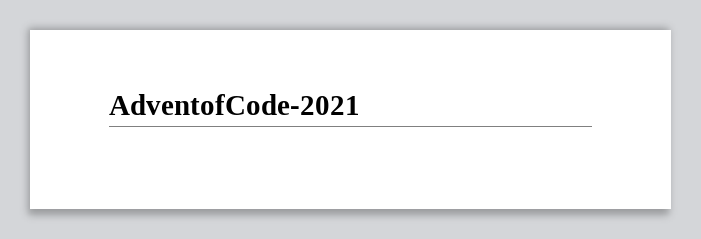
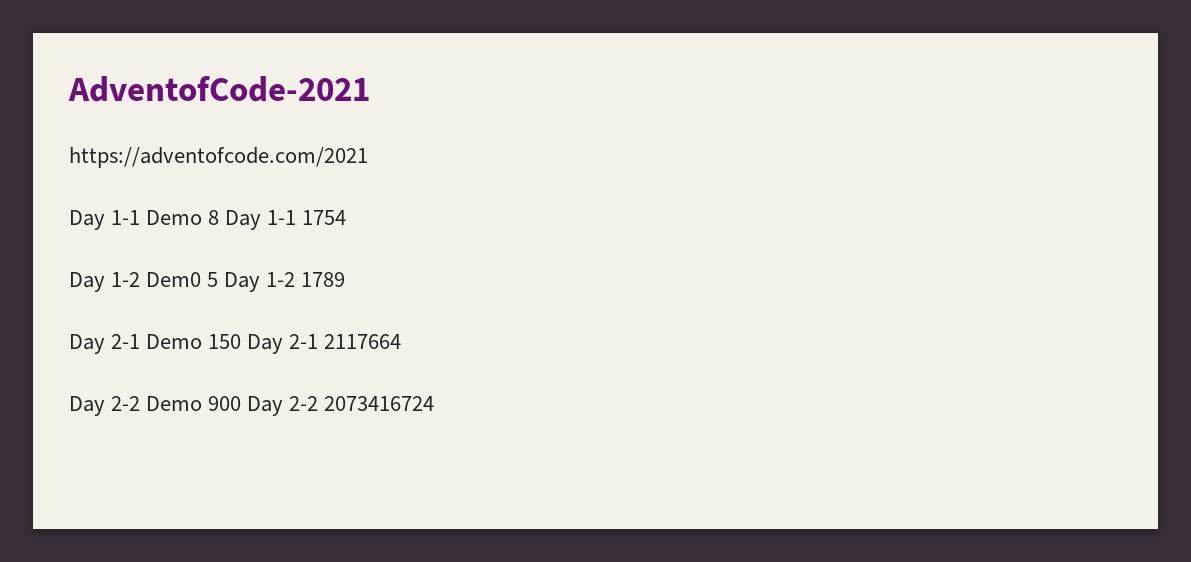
+ https://adventofcode.com/2021
+ Day 1-1 Demo 8 Day 1-1 1754
+ Day 1-2 Dem0 5 Day 1-2 1789
+ Day 2-1 Demo 150 Day 2-1 2117664
+ Day 2-2 Demo 900 Day 2-2 2073416724

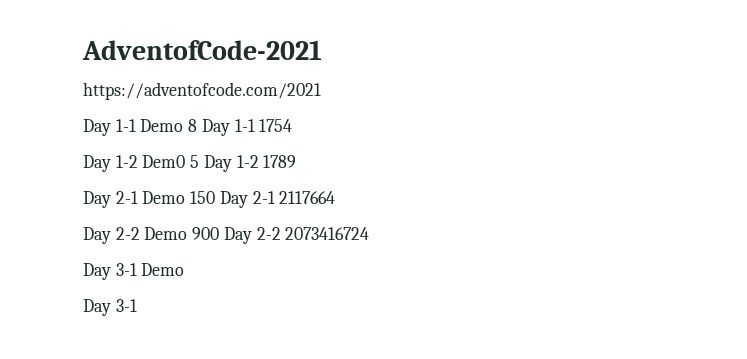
+ Day 3-1 Demo
+ Day 3-1

